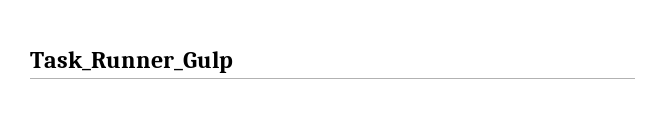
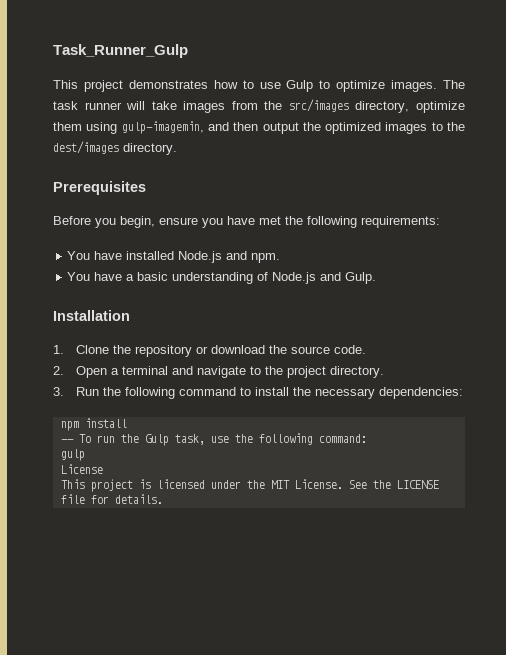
+ This project demonstrates how to use Gulp to optimize images. The task runner will take images from the src/images directory, optimize them using gulp-imagemin, and then output the optimized images to the dest/images directory.
+ Prerequisites
+ Before you begin, ensure you have met the following requirements:
+ You have installed Node.js and npm.
+ You have a basic understanding of Node.js and Gulp.
+ Installation
+ 1. Clone the repository or download the source code.
+ 2. Open a terminal and navigate to the project directory.
+ 3. Run the following command to install the necessary dependencies:
+ npm install
+ -- To run the Gulp task, use the following command:
+ gulp
+ License
+ This project is licensed under the MIT License. See the LICENSE file for details.

